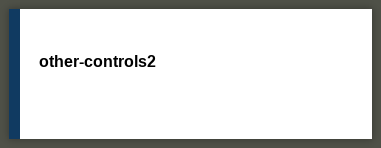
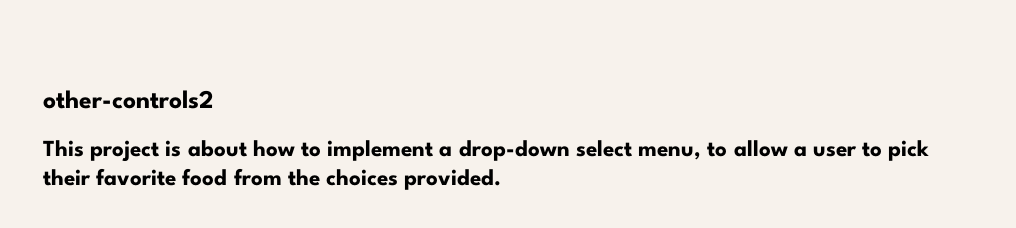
+ This project is about how to implement a drop-down select menu, to allow a user to pick their favorite food from the choices provided.

